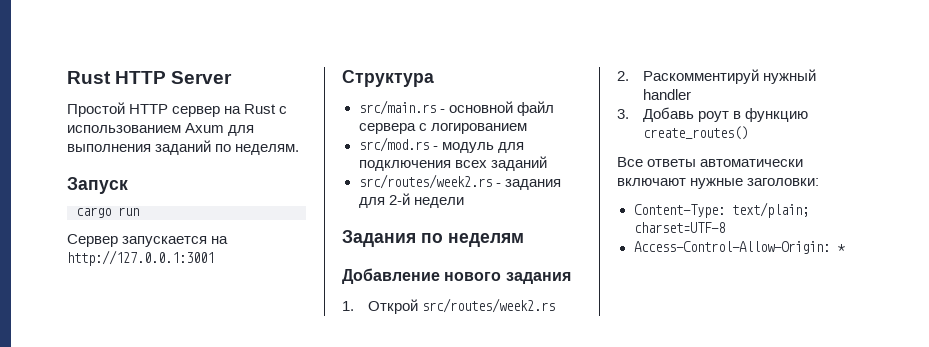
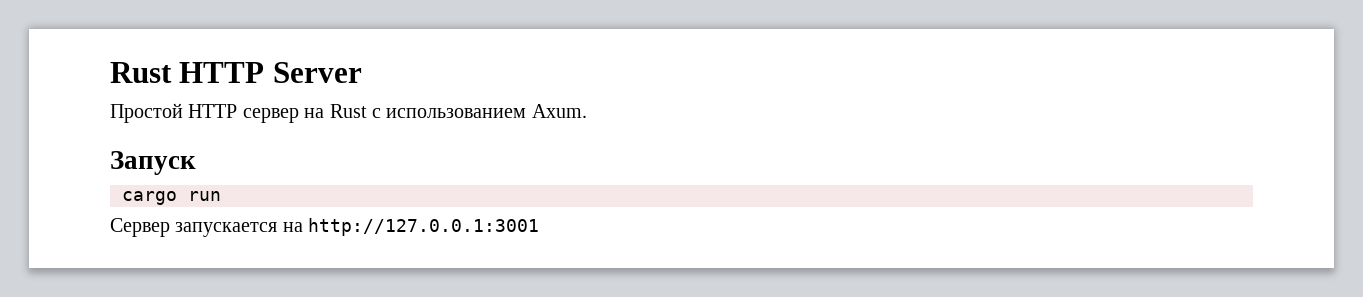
- Простой HTTP сервер на Rust с использованием Axum для выполнения заданий по неделям.
+ Простой HTTP сервер на Rust с использованием Axum.
- Структура
- src/main.rs - основной файл сервера с логированием
- src/mod.rs - модуль для подключения всех заданий
- src/routes/week2.rs - задания для 2-й недели
- Задания по неделям
- Добавление нового задания
- 1. Открой src/routes/week2.rs
- 2. Раскомментируй нужный handler
- 3. Добавь роут в функцию create_routes()
- Все ответы автоматически включают нужные заголовки:
- Content-Type: text/plain; charset=UTF-8
- Access-Control-Allow-Origin: *

